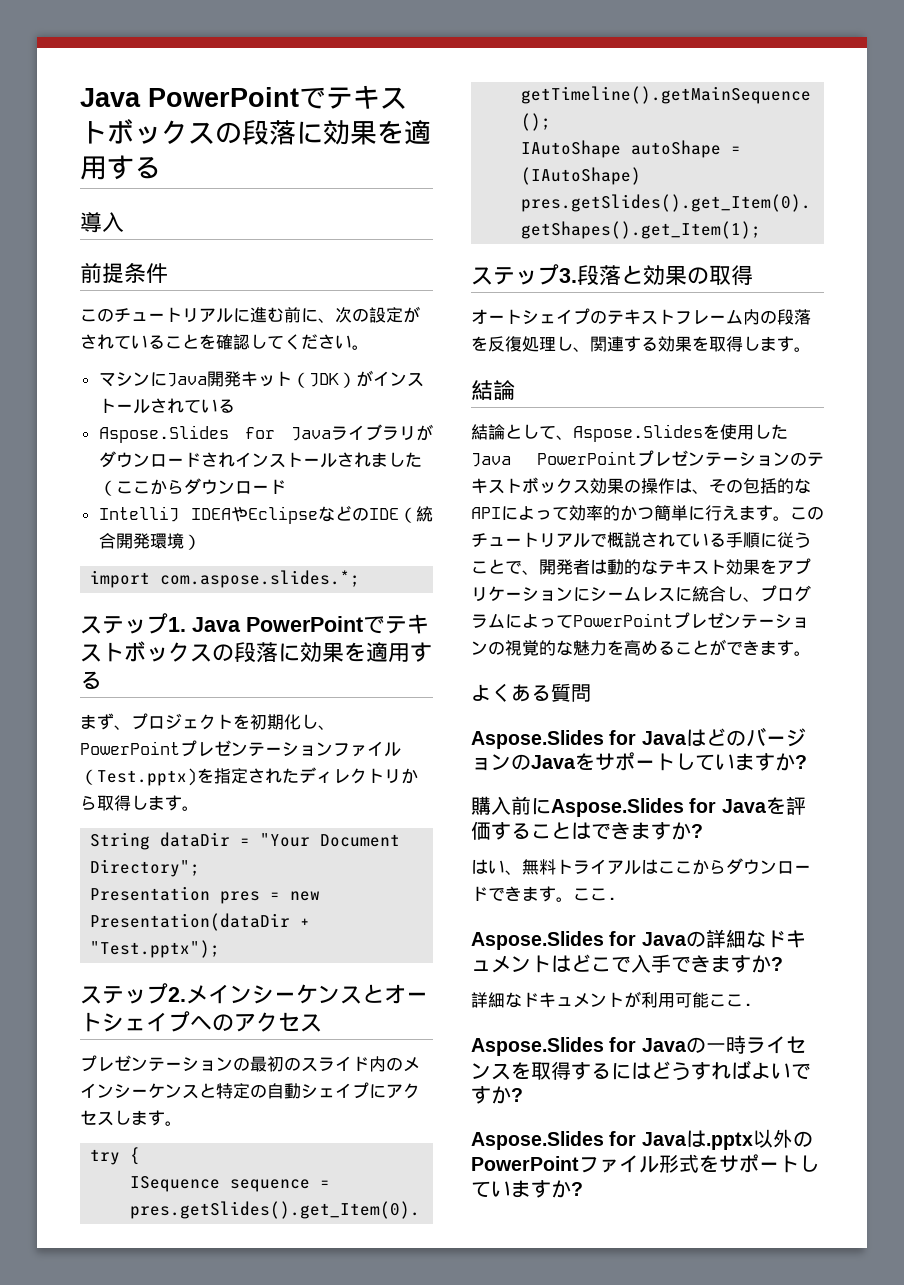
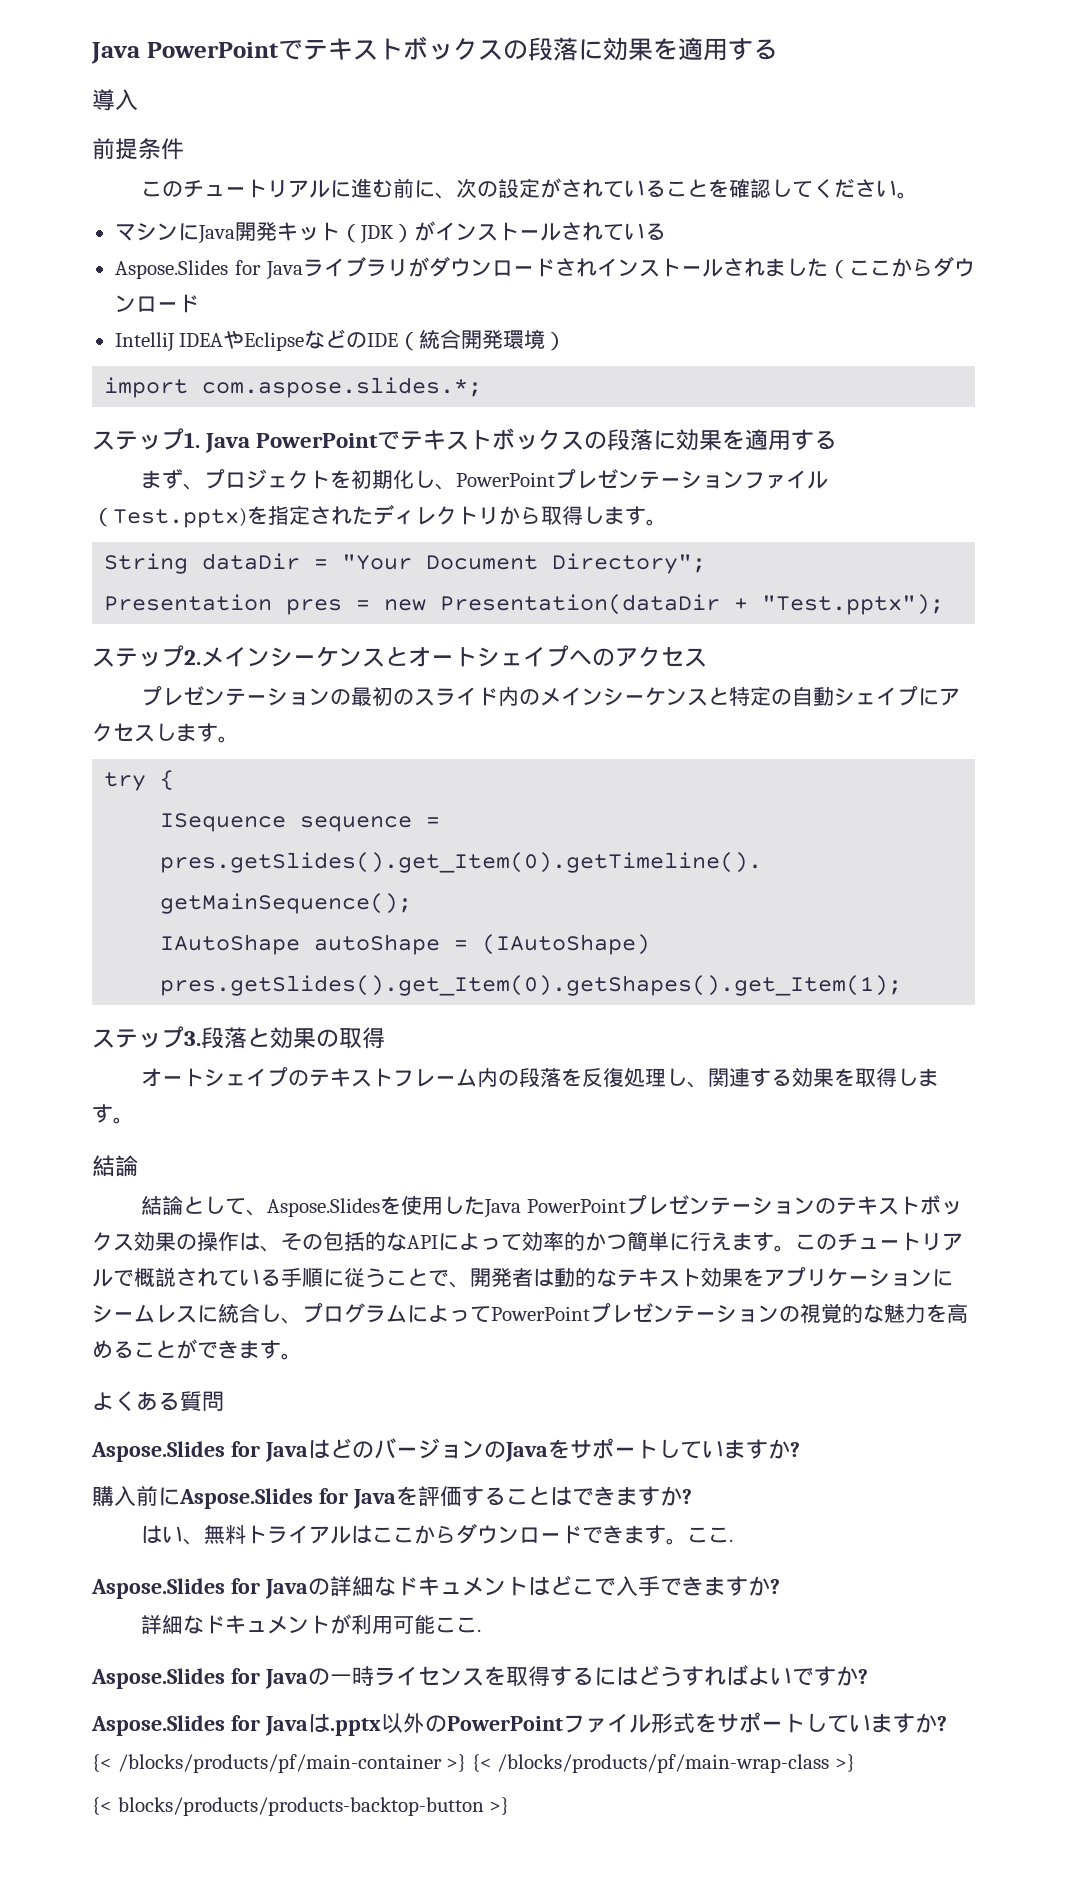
+ {< /blocks/products/pf/main-container >} {< /blocks/products/pf/main-wrap-class >}
+ {< blocks/products/products-backtop-button >}

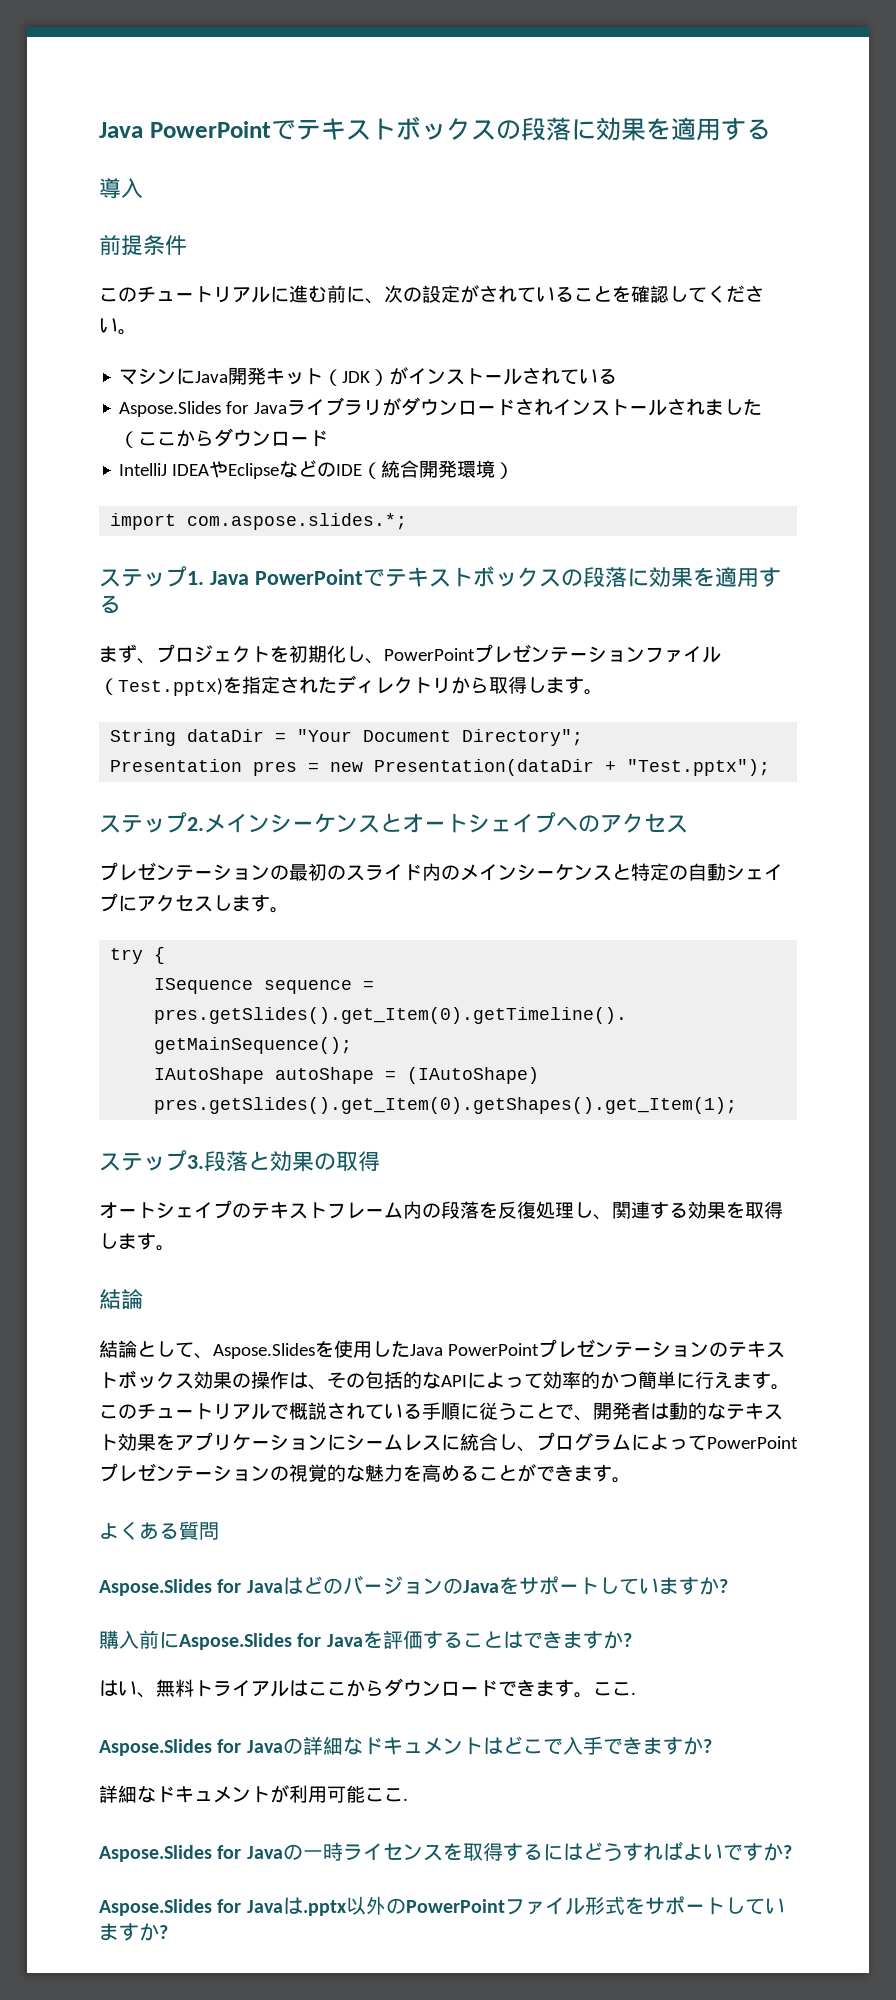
- {< /blocks/products/pf/main-container >} {< /blocks/products/pf/main-wrap-class >}
- {< blocks/products/products-backtop-button >}

